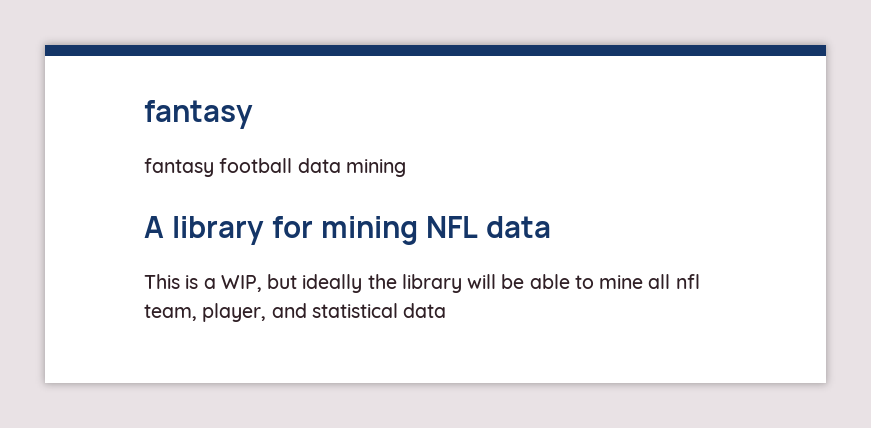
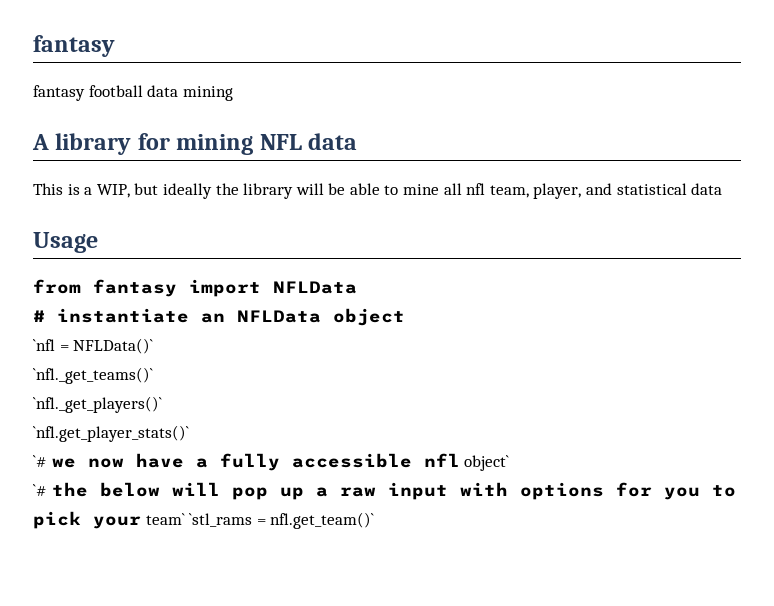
+ Usage
+ from fantasy import NFLData
+ # instantiate an NFLData object
+ `nfl = NFLData()`
+ `nfl._get_teams()`
+ `nfl._get_players()`
+ `nfl.get_player_stats()`
+ `# we now have a fully accessible nfl object`
+ `# the below will pop up a raw input with options for you to pick your team` `stl_rams = nfl.get_team()`

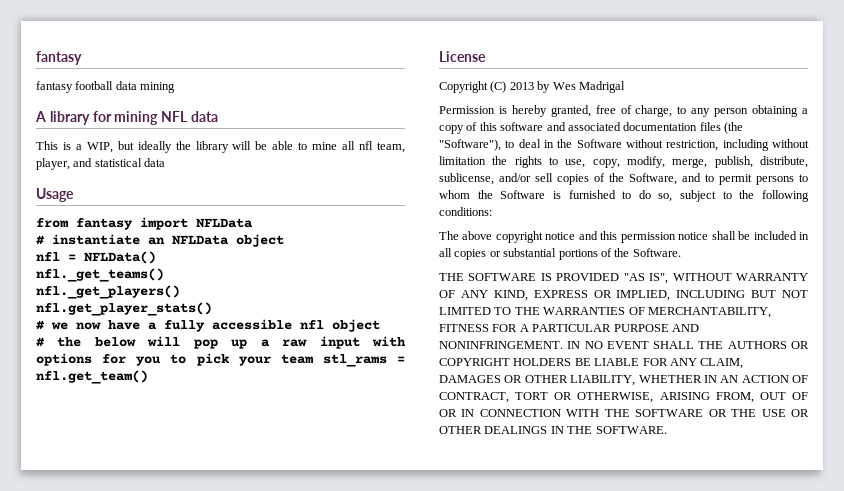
- `nfl = NFLData()`
- `nfl._get_teams()`
- `nfl._get_players()`
- `nfl.get_player_stats()`
- `# we now have a fully accessible nfl object`
- `# the below will pop up a raw input with options for you to pick your team` `stl_rams = nfl.get_team()`
+ nfl = NFLData()
+ nfl._get_teams()
+ nfl._get_players()
+ nfl.get_player_stats()
+ # we now have a fully accessible nfl object
+ # the below will pop up a raw input with options for you to pick your team stl_rams = nfl.get_team()
+ License
+ Copyright (C) 2013 by Wes Madrigal
+ Permission is hereby granted, free of charge, to any person obtaining a copy of this software and associated documentation files (the "Software"), to deal in the Software without restriction, including without limitation the rights to use, copy, modify, merge, publish, distribute, sublicense, and/or sell copies of the Software, and to permit persons to whom the Software is furnished to do so, subject to the following conditions:
+ The above copyright notice and this permission notice shall be included in all copies or substantial portions of the Software.
+ THE SOFTWARE IS PROVIDED "AS IS", WITHOUT WARRANTY OF ANY KIND, EXPRESS OR IMPLIED, INCLUDING BUT NOT LIMITED TO THE WARRANTIES OF MERCHANTABILITY, FITNESS FOR A PARTICULAR PURPOSE AND NONINFRINGEMENT. IN NO EVENT SHALL THE AUTHORS OR COPYRIGHT HOLDERS BE LIABLE FOR ANY CLAIM, DAMAGES OR OTHER LIABILITY, WHETHER IN AN ACTION OF CONTRACT, TORT OR OTHERWISE, ARISING FROM, OUT OF OR IN CONNECTION WITH THE SOFTWARE OR THE USE OR OTHER DEALINGS IN THE SOFTWARE.

